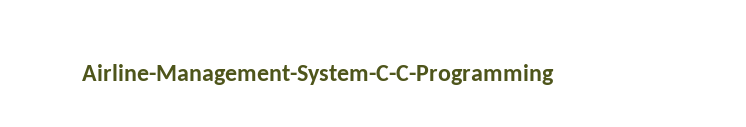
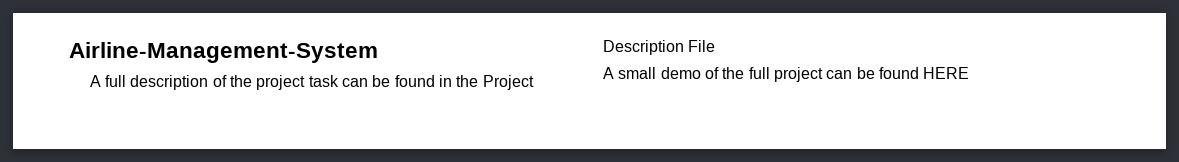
- Airline-Management-System-C-C-Programming
+ Airline-Management-System
+ A full description of the project task can be found in the Project Description File
+ A small demo of the full project can be found HERE

